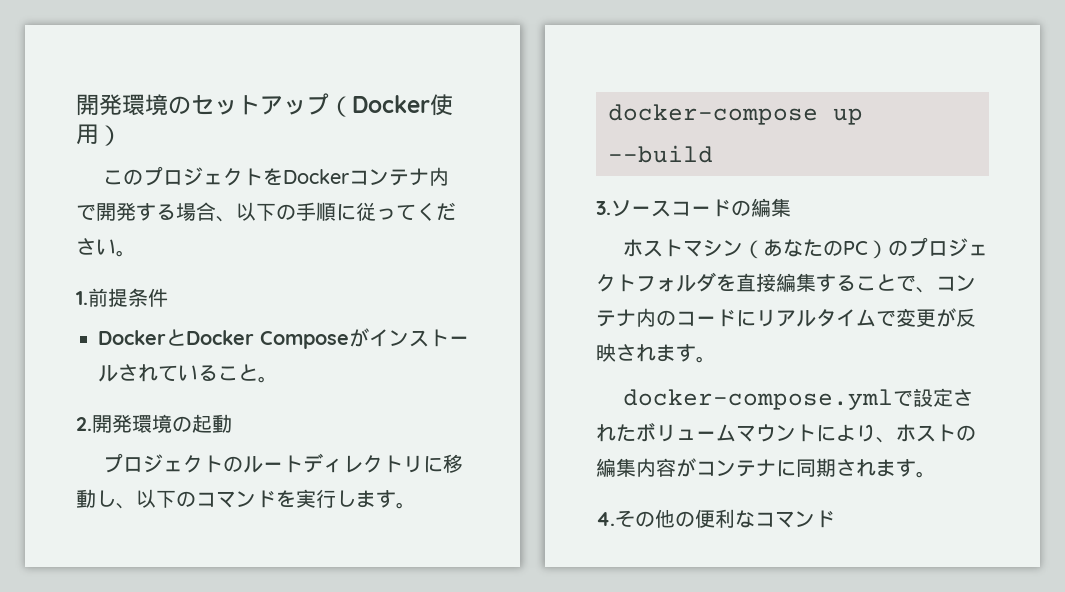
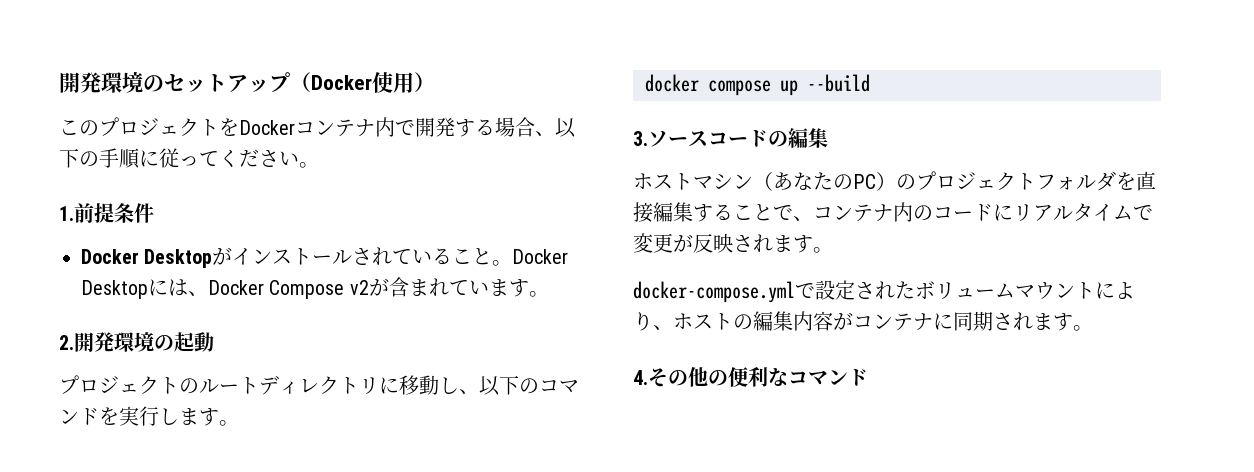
- DockerとDocker Composeがインストールされていること。
+ Docker Desktopがインストールされていること。Docker Desktopには、Docker Compose v2が含まれています。
- docker-compose up --build
+ docker compose up --build

